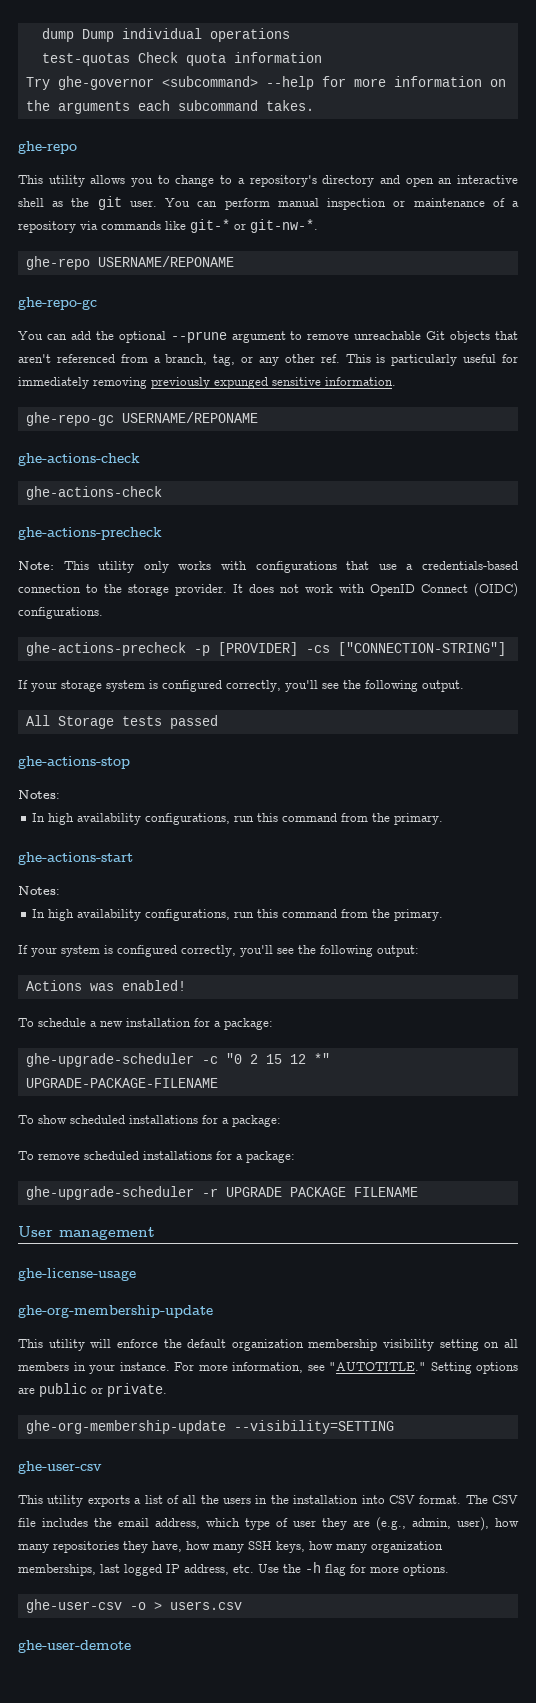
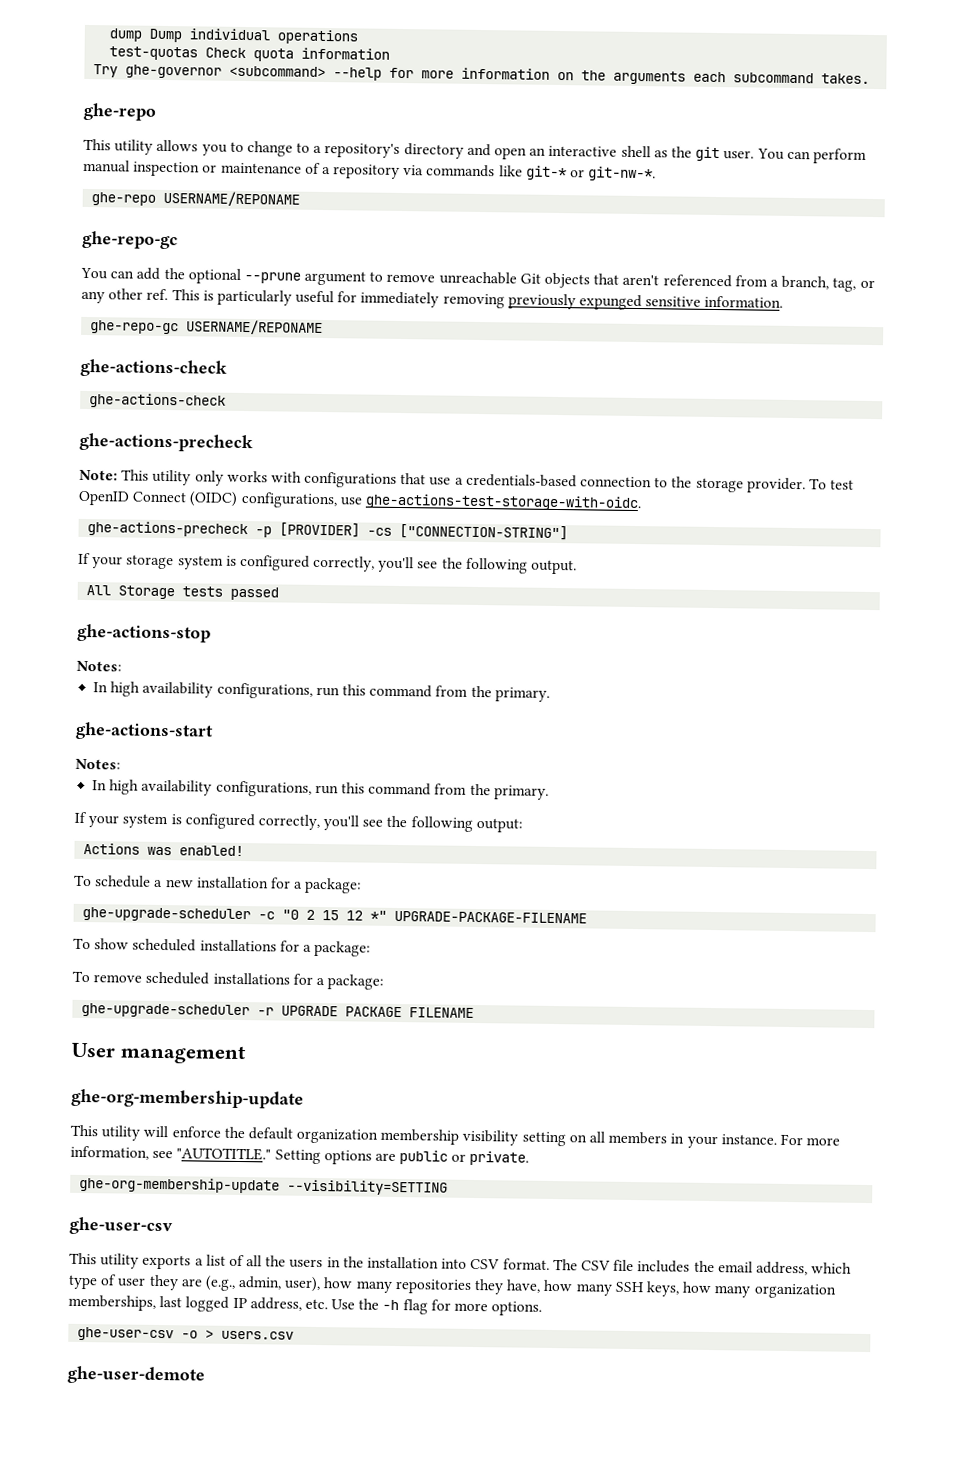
- It does not work with OpenID Connect (OIDC) configurations.
+ To test OpenID Connect (OIDC) configurations, use ghe-actions-test-storage-with-oidc.
- ghe-license-usage

